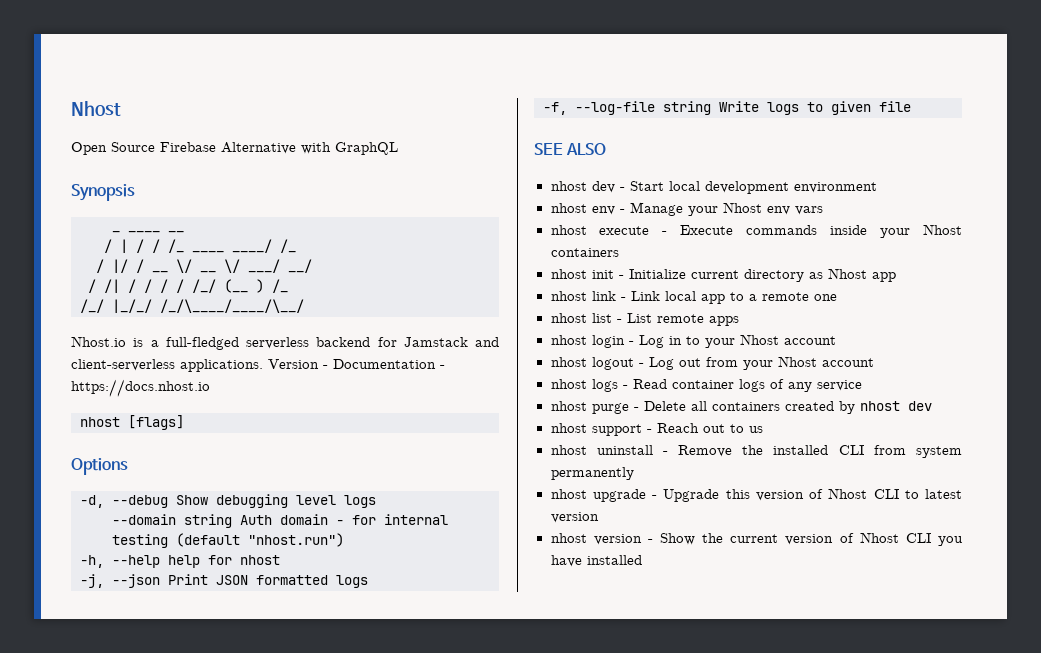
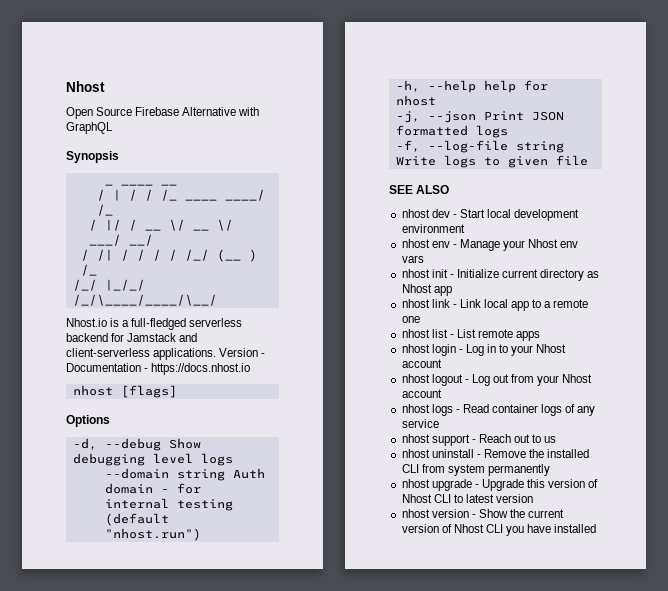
- nhost execute - Execute commands inside your Nhost containers
- nhost purge - Delete all containers created by nhost dev

